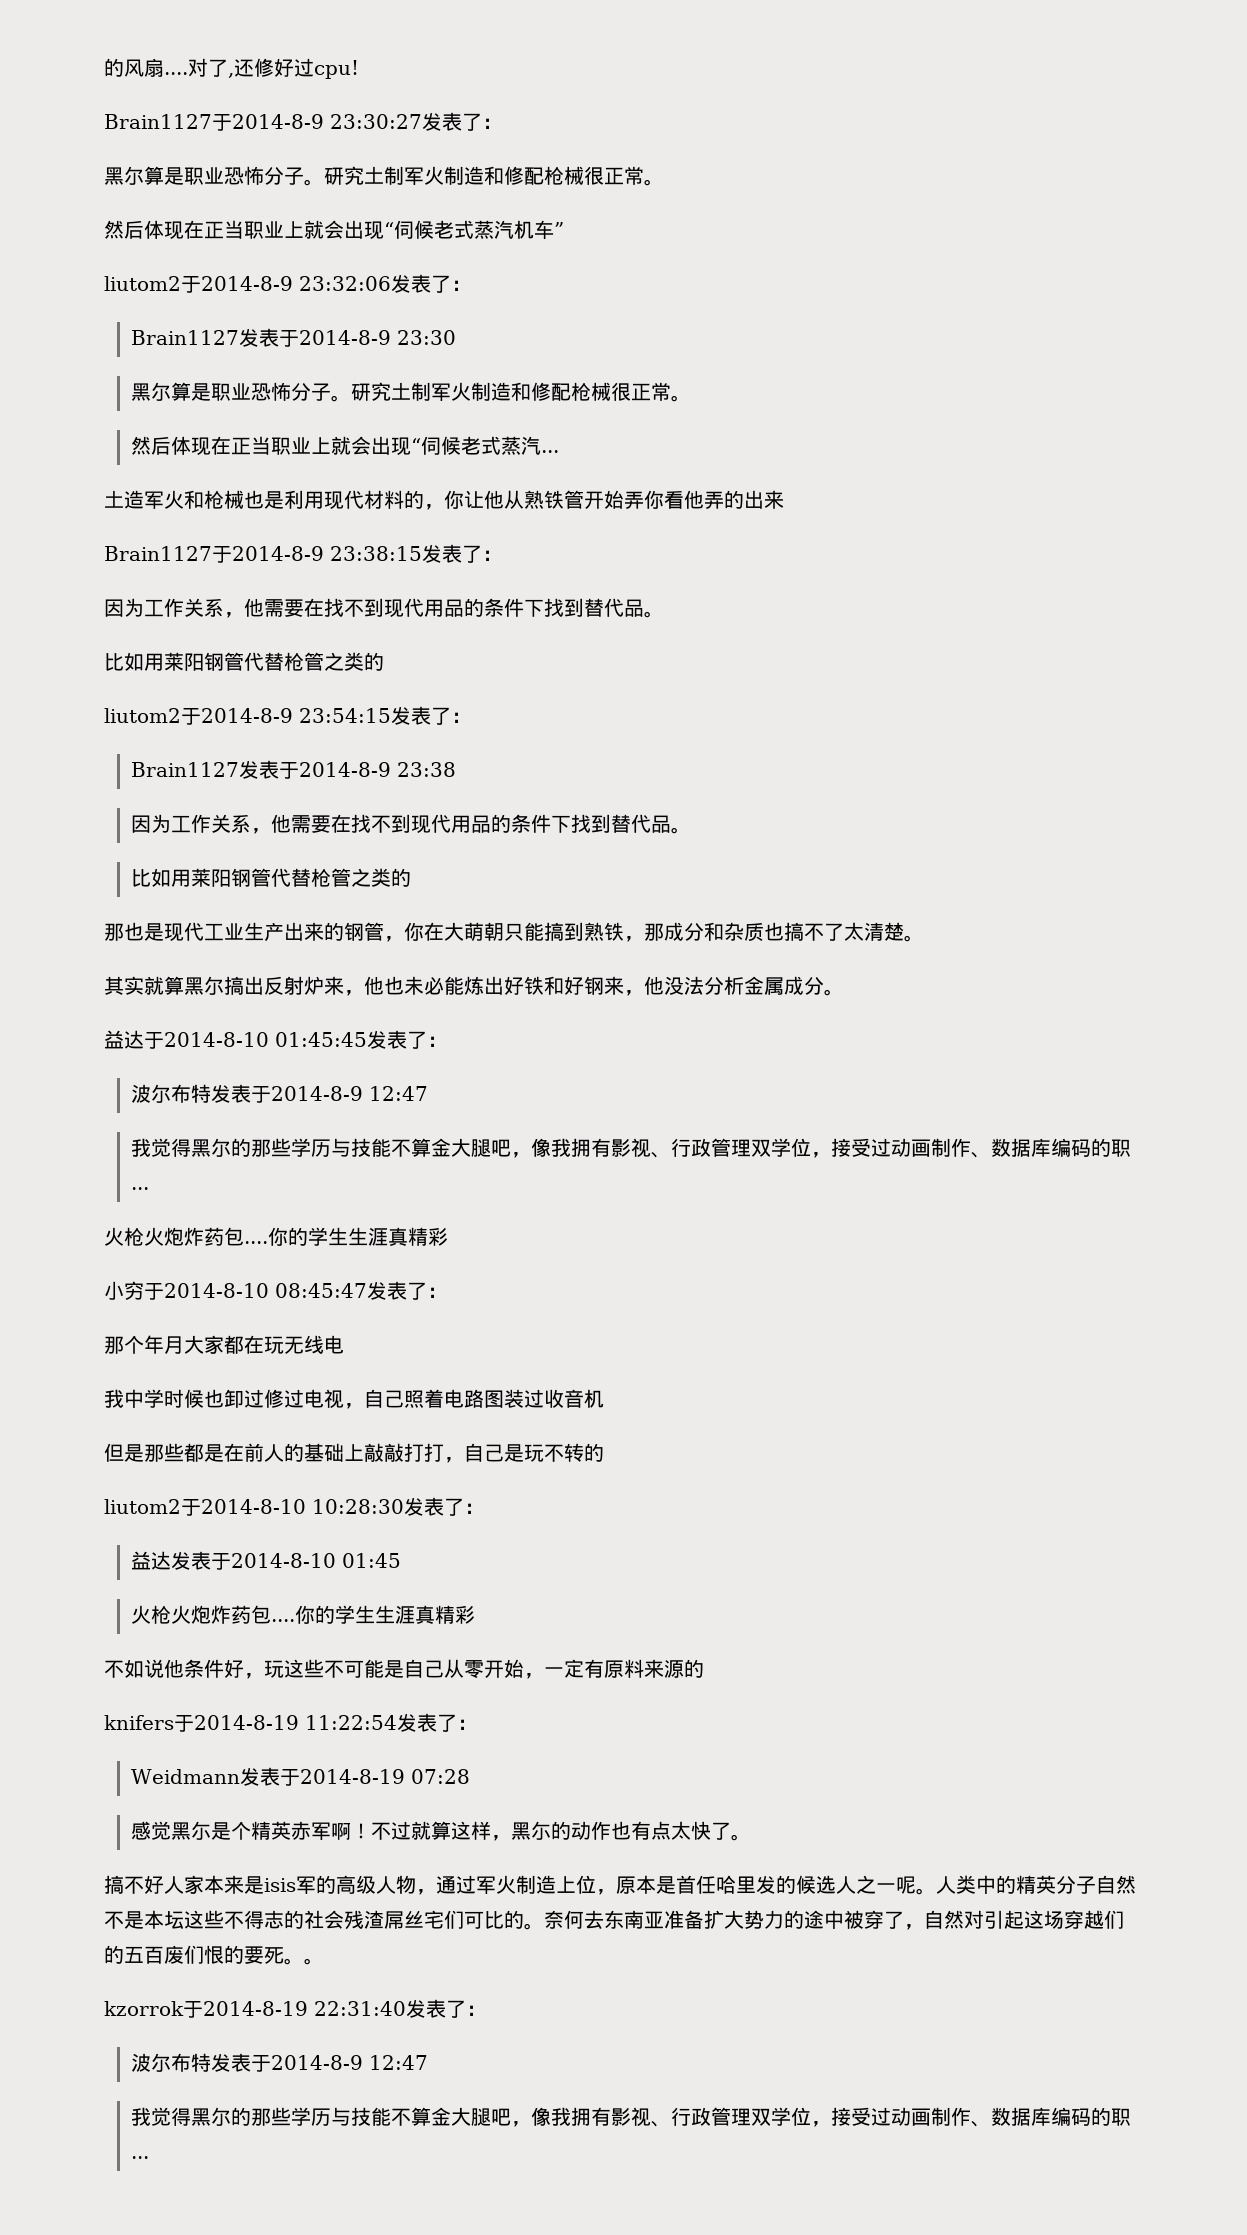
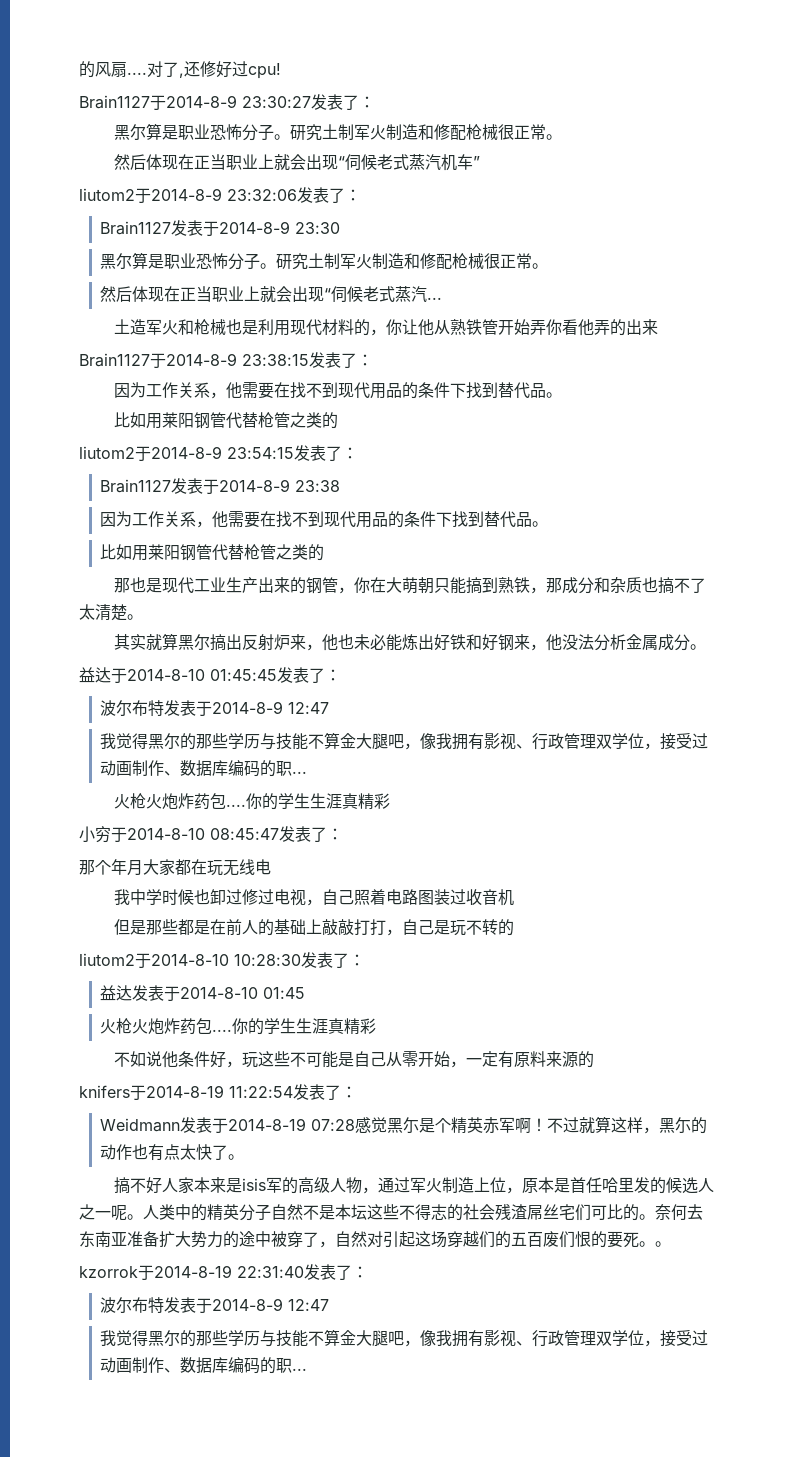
- Weidmann发表于2014-8-19 07:28
- 感觉黑尓是个精英赤军啊！
+ Weidmann发表于2014-8-19 07:28感觉黑尓是个精英赤军啊！

